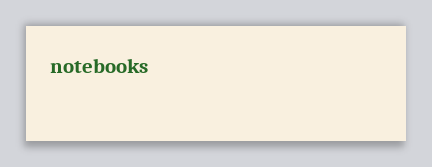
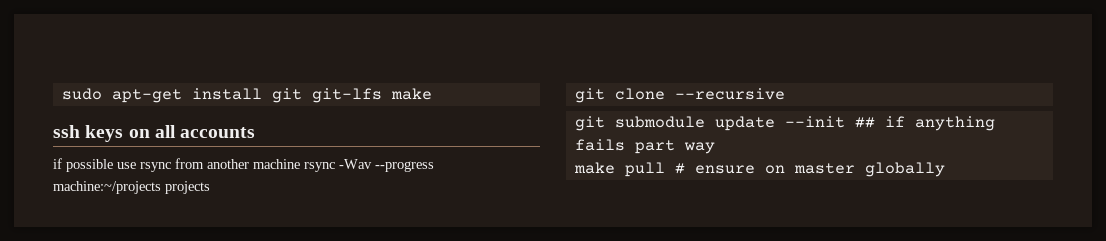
- notebooks
+ sudo apt-get install git git-lfs make
+ ssh keys on all accounts
+ if possible use rsync from another machine rsync -Wav --progress machine:~/projects projects
+ git clone --recursive
+ git submodule update --init ## if anything fails part way
+ make pull # ensure on master globally

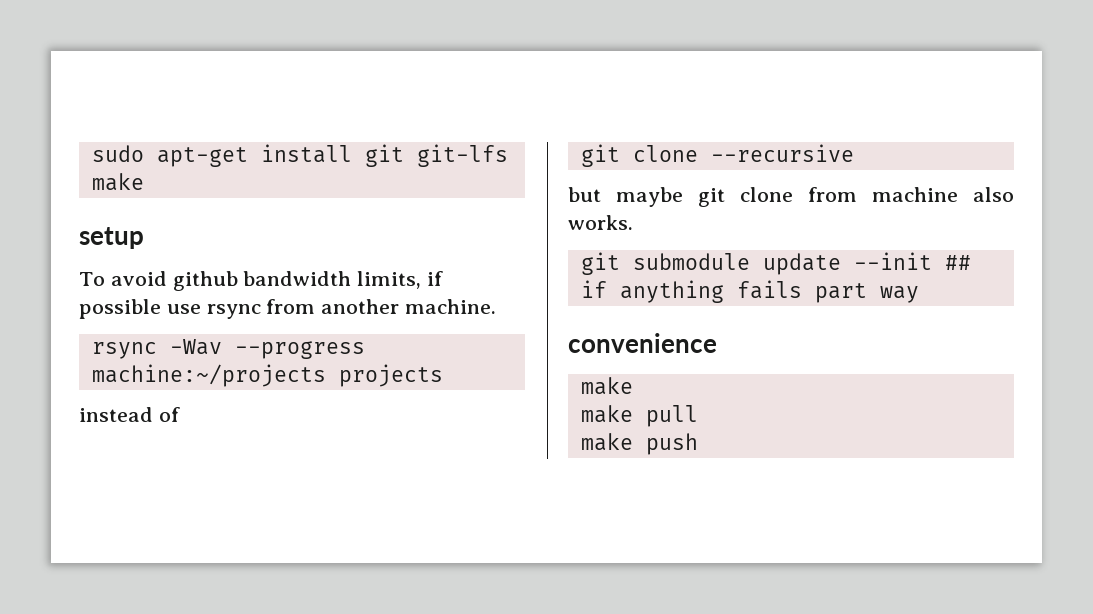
- ssh keys on all accounts
- if possible use rsync from another machine rsync -Wav --progress machine:~/projects projects
+ setup
+ To avoid github bandwidth limits, if possible use rsync from another machine.
+ rsync -Wav --progress machine:~/projects projects
+ instead of
+ but maybe git clone from machine also works.
+ convenience
+ make
- make pull # ensure on master globally
+ make pull
+ make push

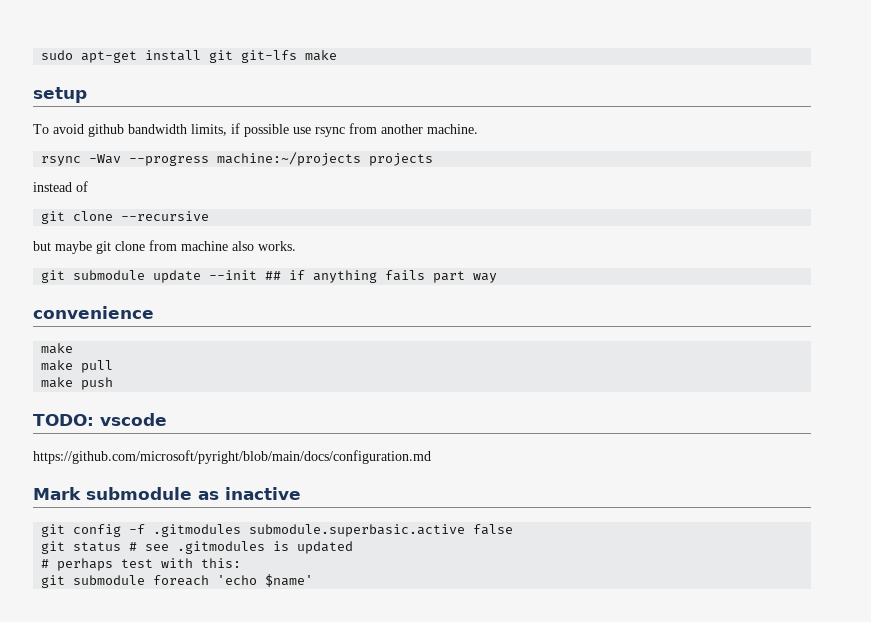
+ TODO: vscode
+ https://github.com/microsoft/pyright/blob/main/docs/configuration.md
+ Mark submodule as inactive
+ git config -f .gitmodules submodule.superbasic.active false
+ git status # see .gitmodules is updated
+ # perhaps test with this:
+ git submodule foreach 'echo $name'

